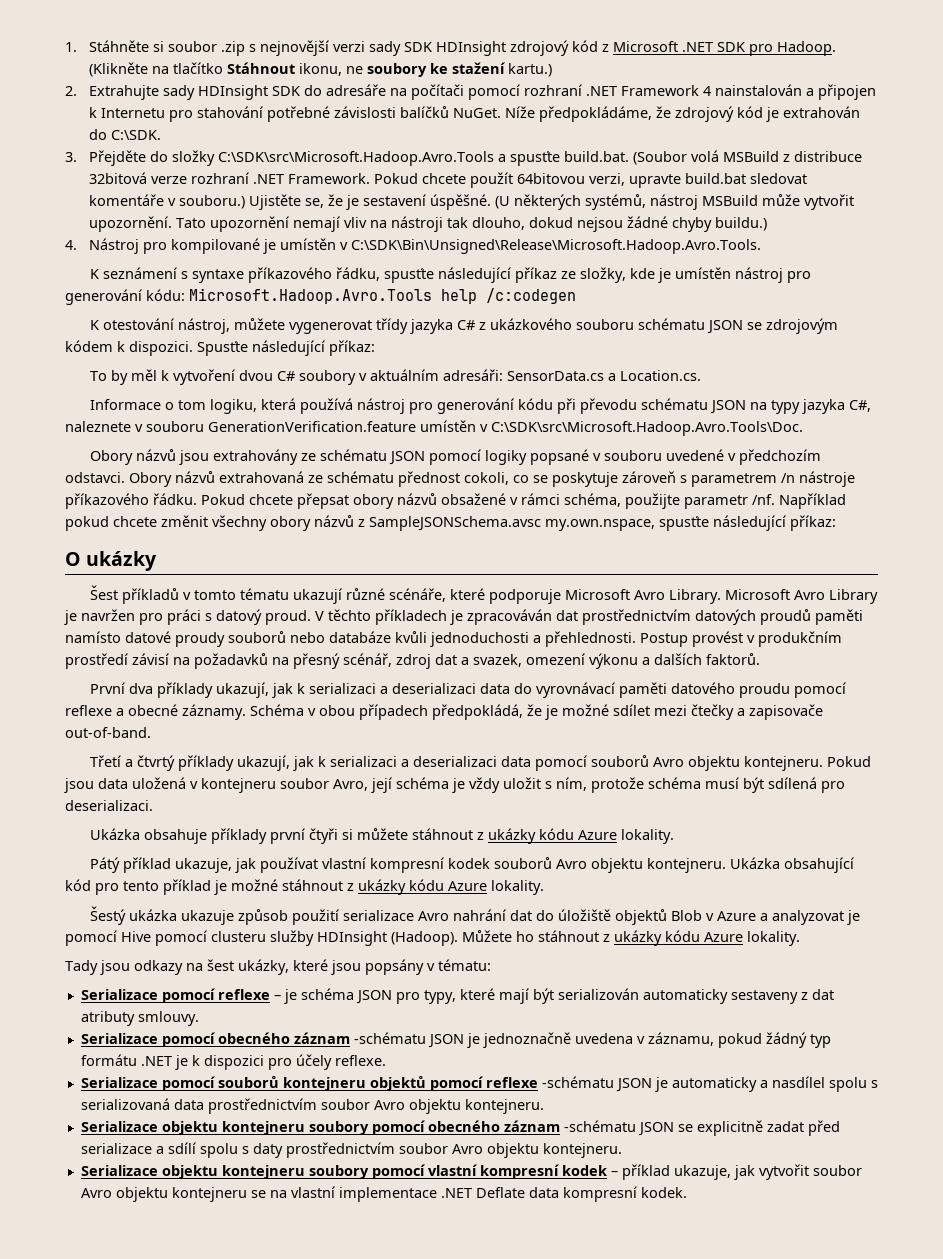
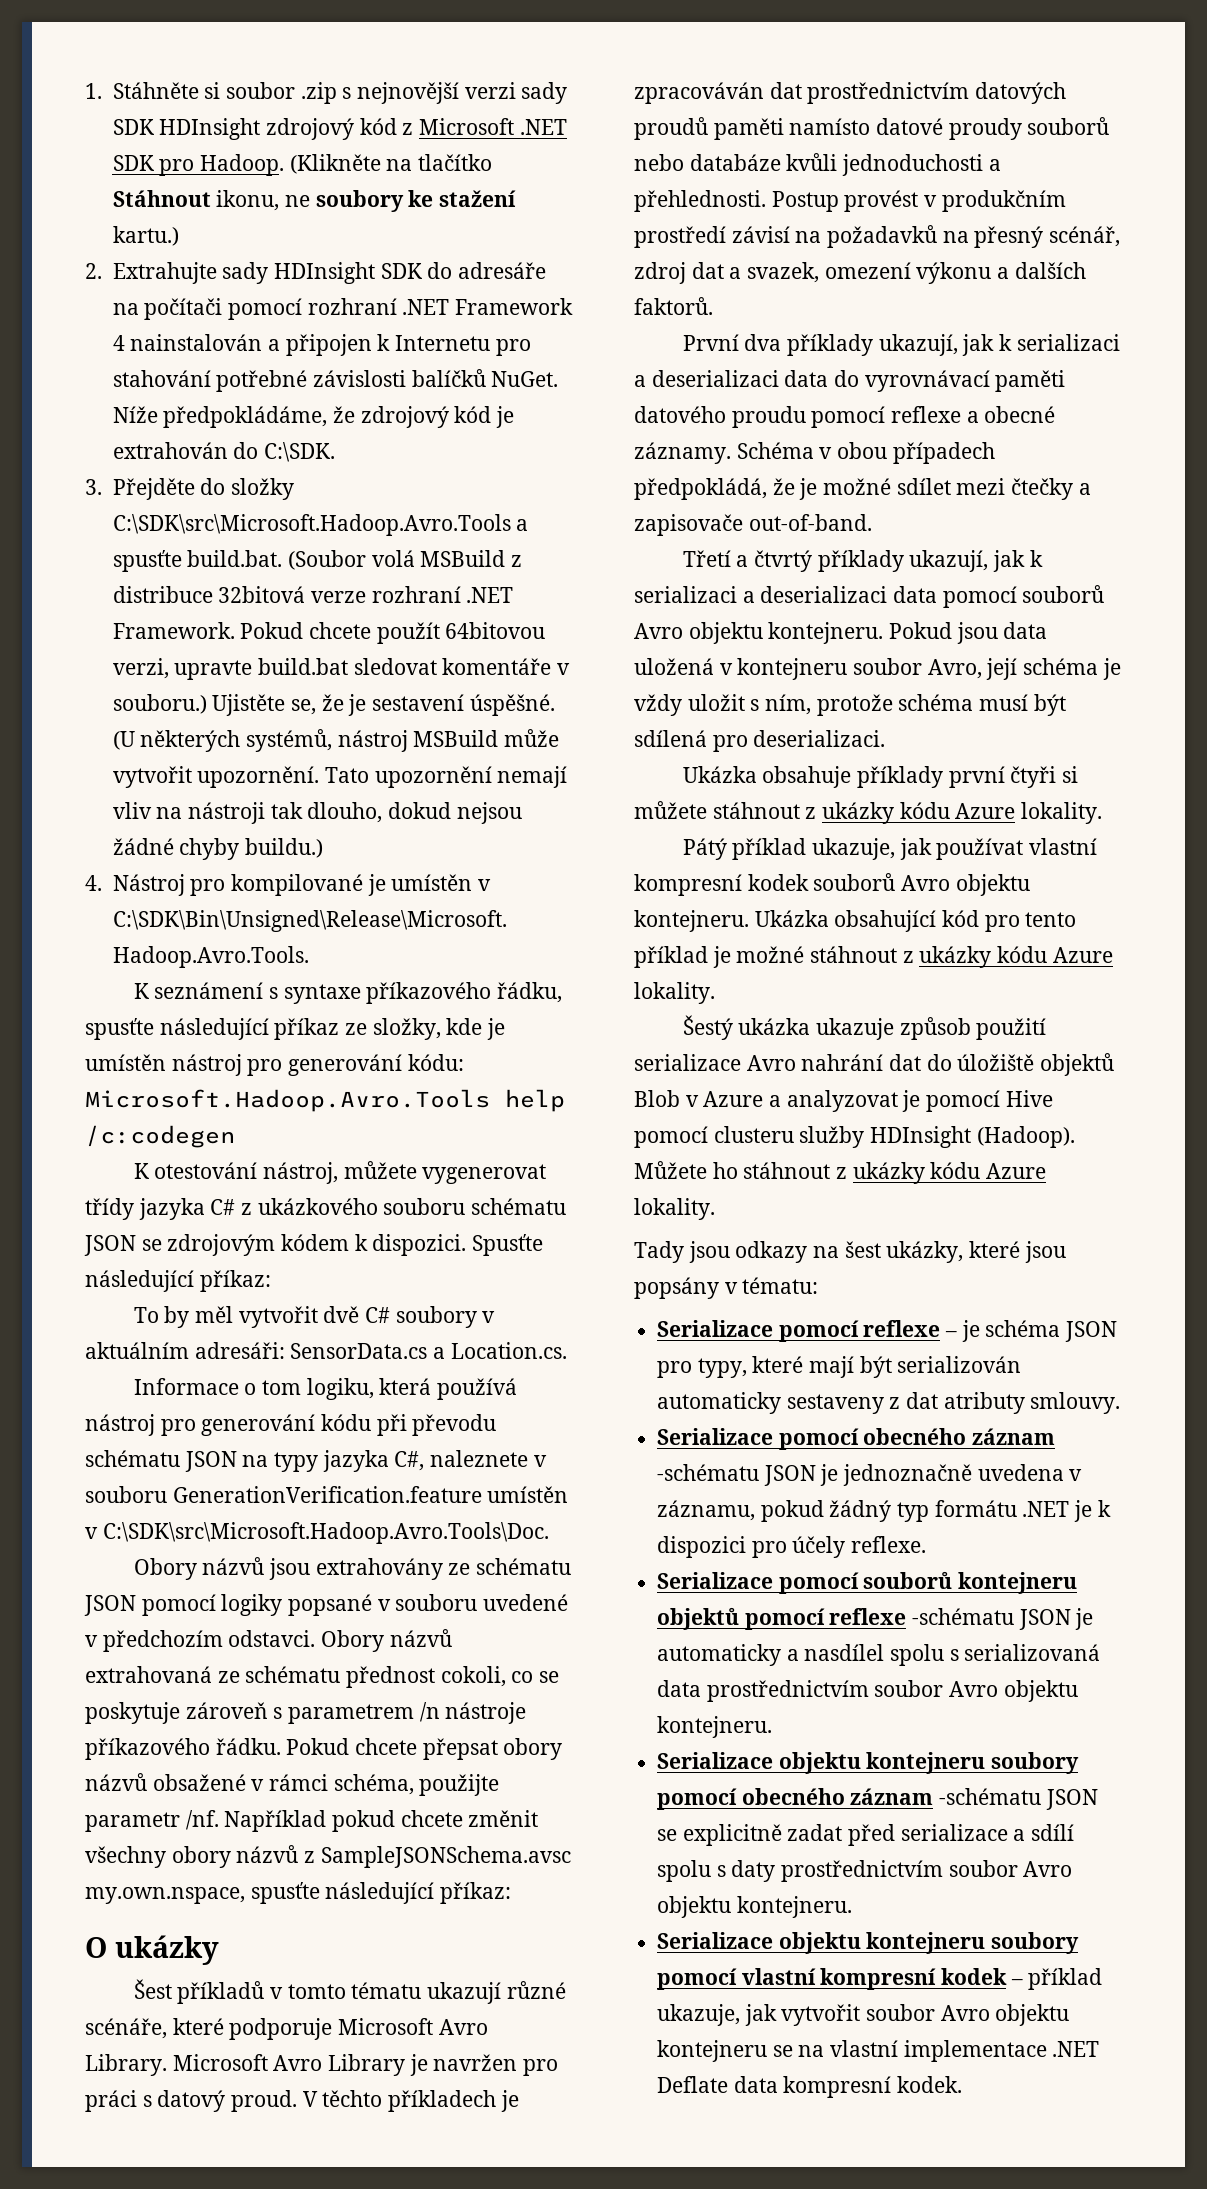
- To by měl k vytvoření dvou C# soubory v aktuálním adresáři: SensorData.cs a Location.cs.
+ To by měl vytvořit dvě C# soubory v aktuálním adresáři: SensorData.cs a Location.cs.

